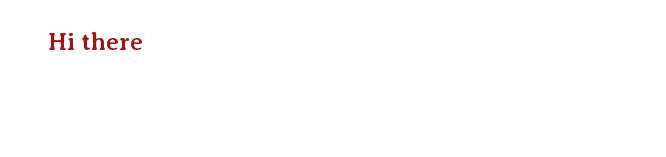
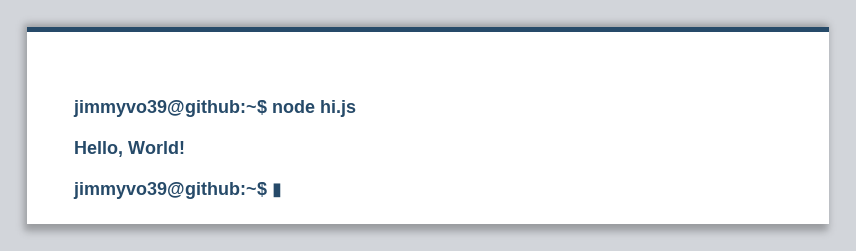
- Hi there
+ jimmyvo39@github:~$ node hi.js
+ Hello, World!
+ jimmyvo39@github:~$ ▮

